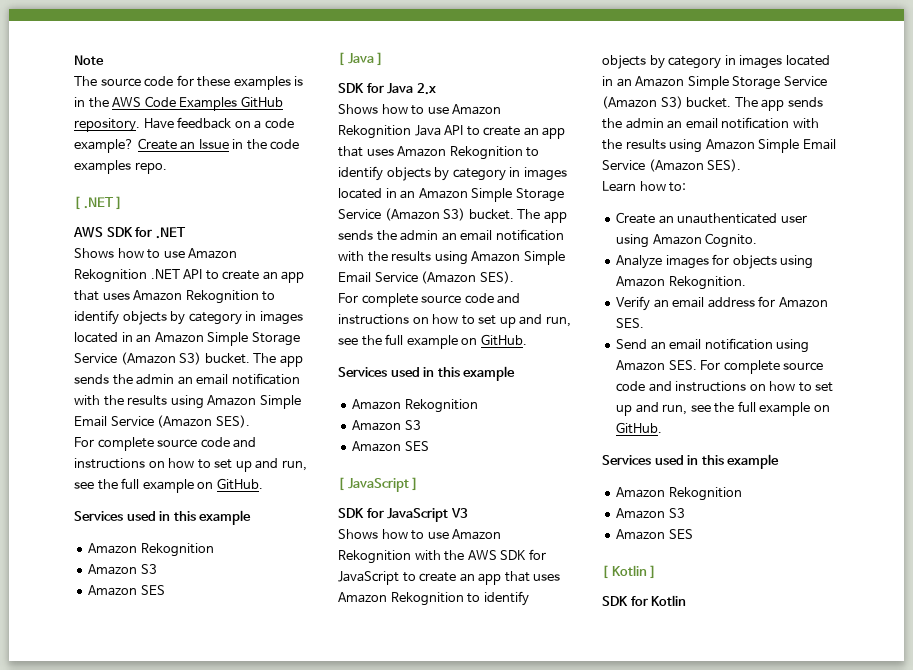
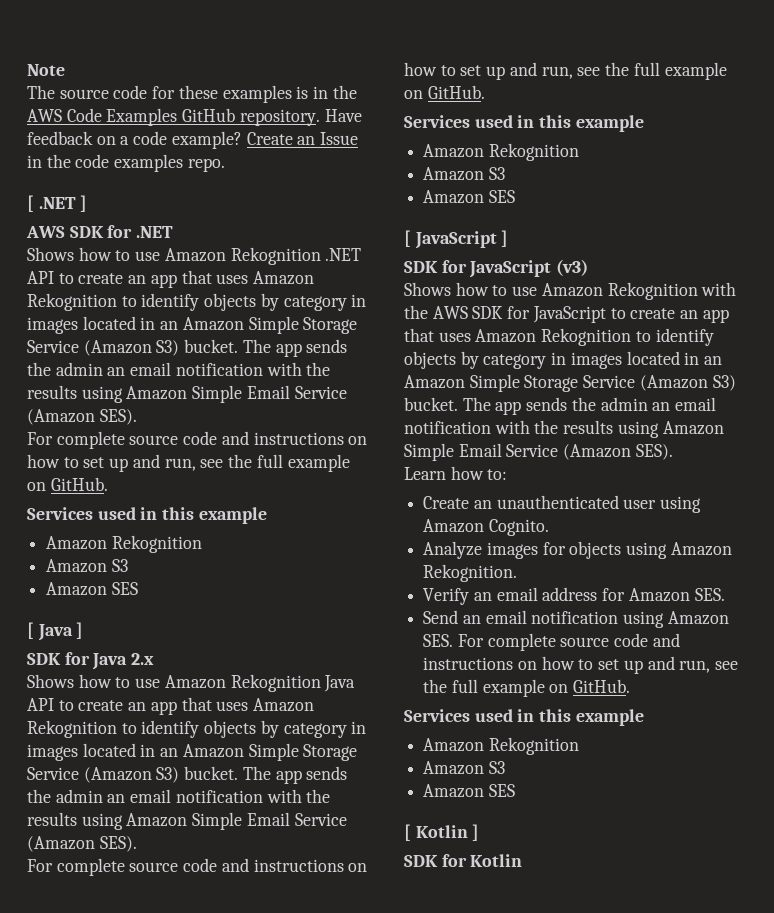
- SDK for JavaScript V3
+ SDK for JavaScript (v3)

